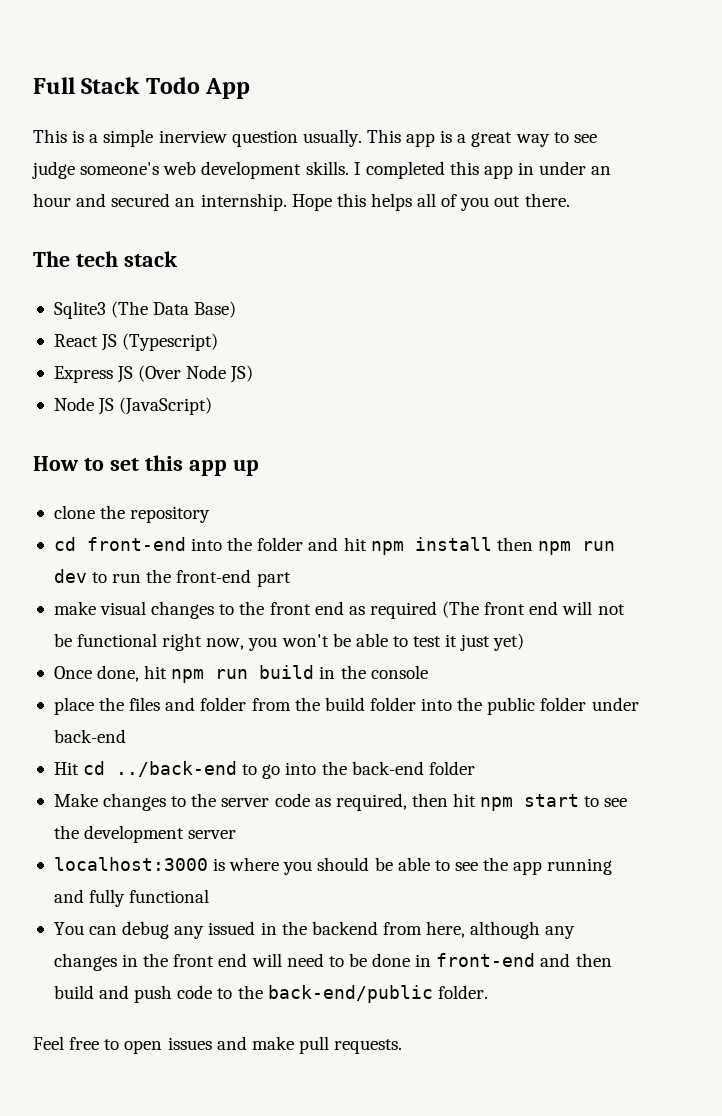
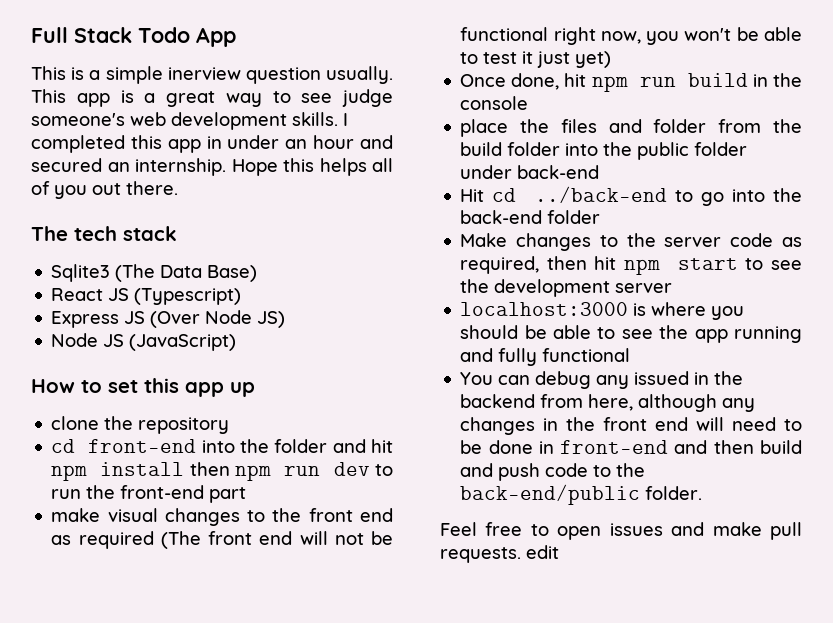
- Feel free to open issues and make pull requests.
+ Feel free to open issues and make pull requests. edit

